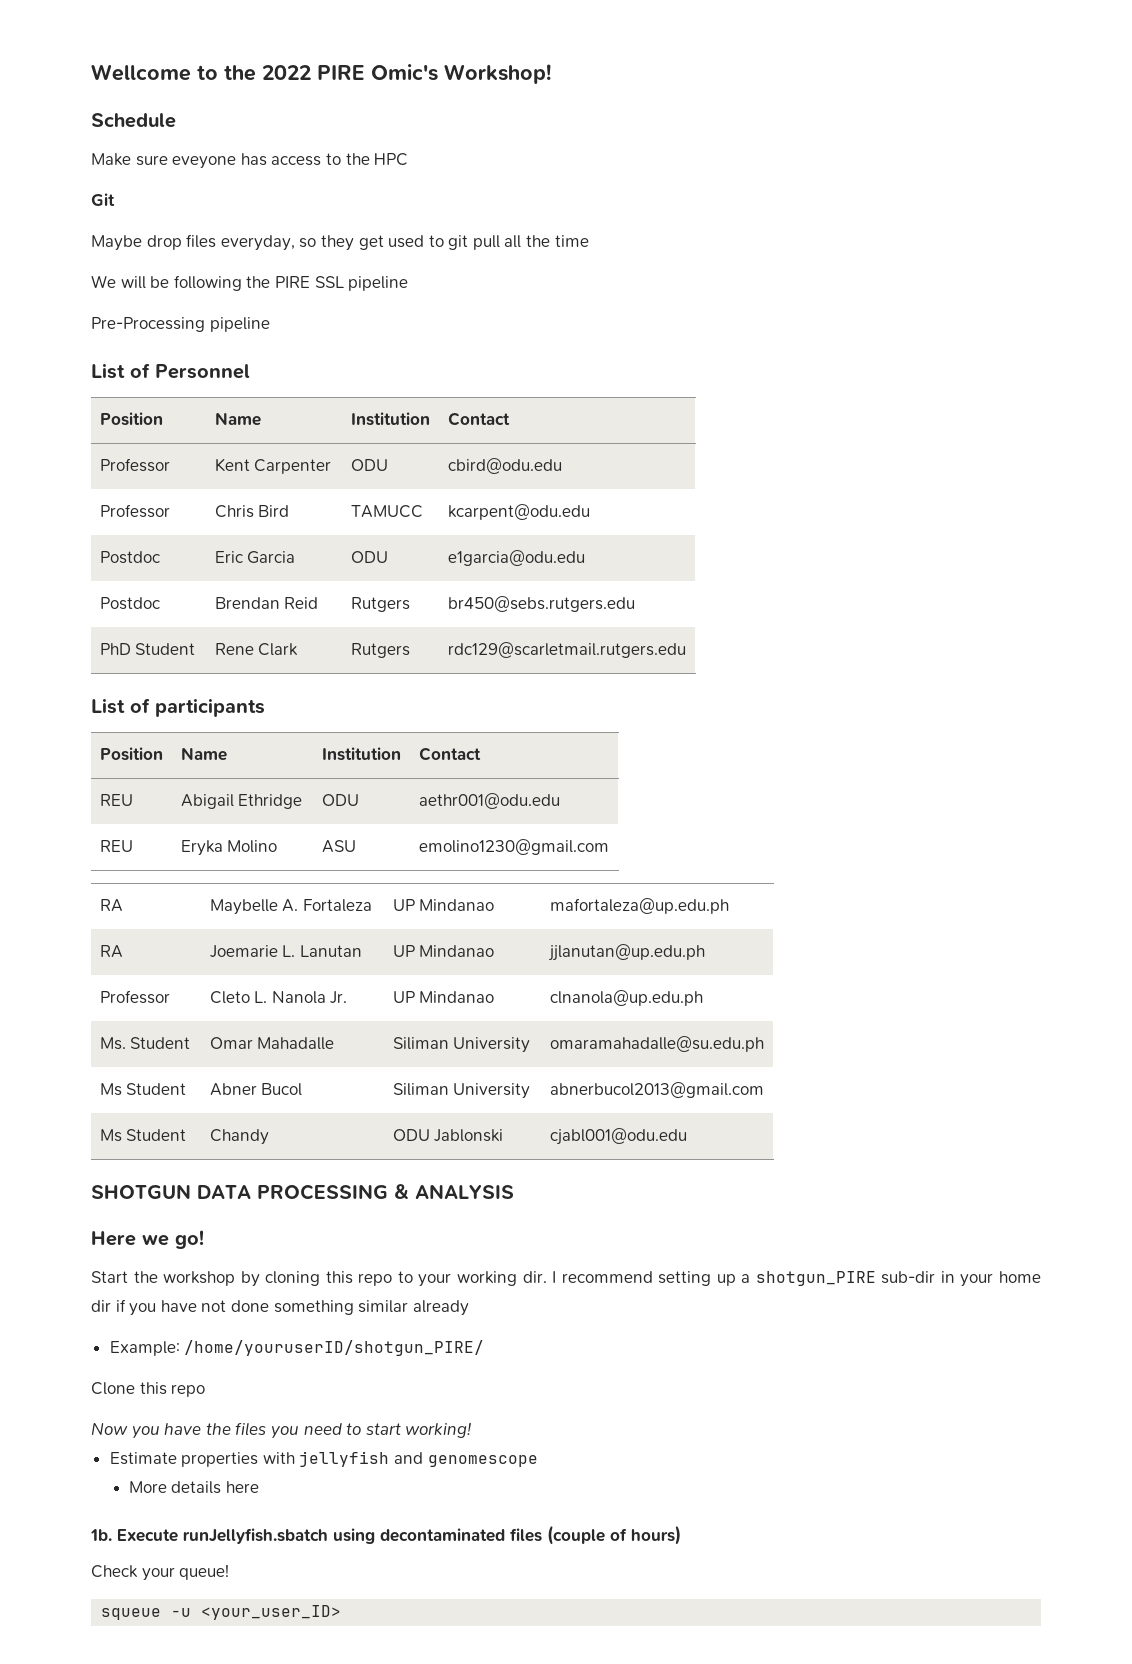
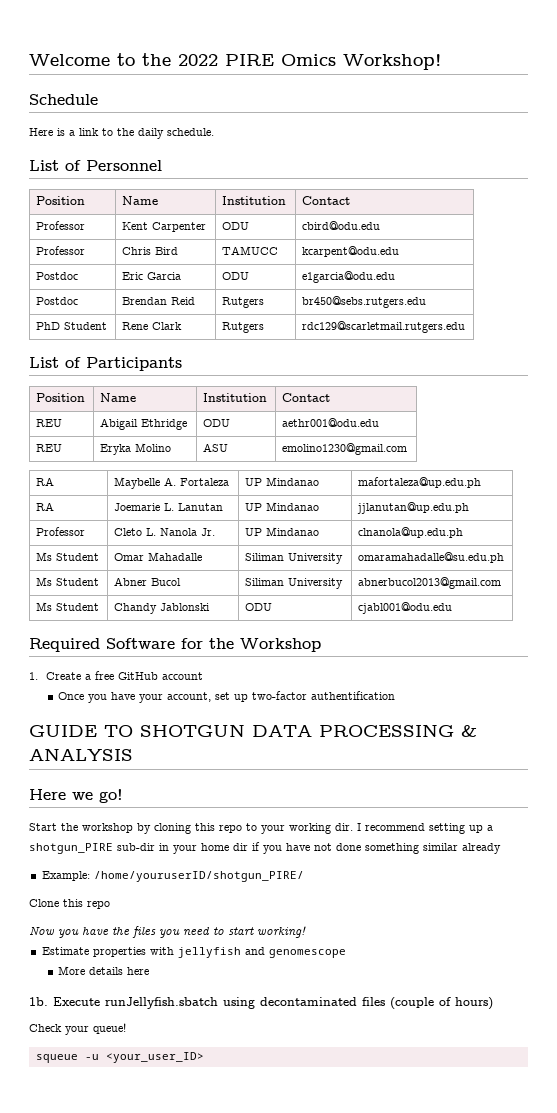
- Wellcome to the 2022 PIRE Omic's Workshop!
+ Welcome to the 2022 PIRE Omics Workshop!
- Make sure eveyone has access to the HPC
- Git
- Maybe drop files everyday, so they get used to git pull all the time
- We will be following the PIRE SSL pipeline
- Pre-Processing pipeline
+ Here is a link to the daily schedule.
- List of participants
+ List of Participants
- Ms. Student | Omar Mahadalle | Siliman University | omaramahadalle@su.edu.ph
+ Ms Student | Omar Mahadalle | Siliman University | omaramahadalle@su.edu.ph
- Ms Student | Chandy | ODU Jablonski | cjabl001@odu.edu
+ Ms Student | Chandy Jablonski | ODU | cjabl001@odu.edu
- SHOTGUN DATA PROCESSING & ANALYSIS
+ Required Software for the Workshop
+ 1. Create a free GitHub account
+ Once you have your account, set up two-factor authentification
+ GUIDE TO SHOTGUN DATA PROCESSING & ANALYSIS

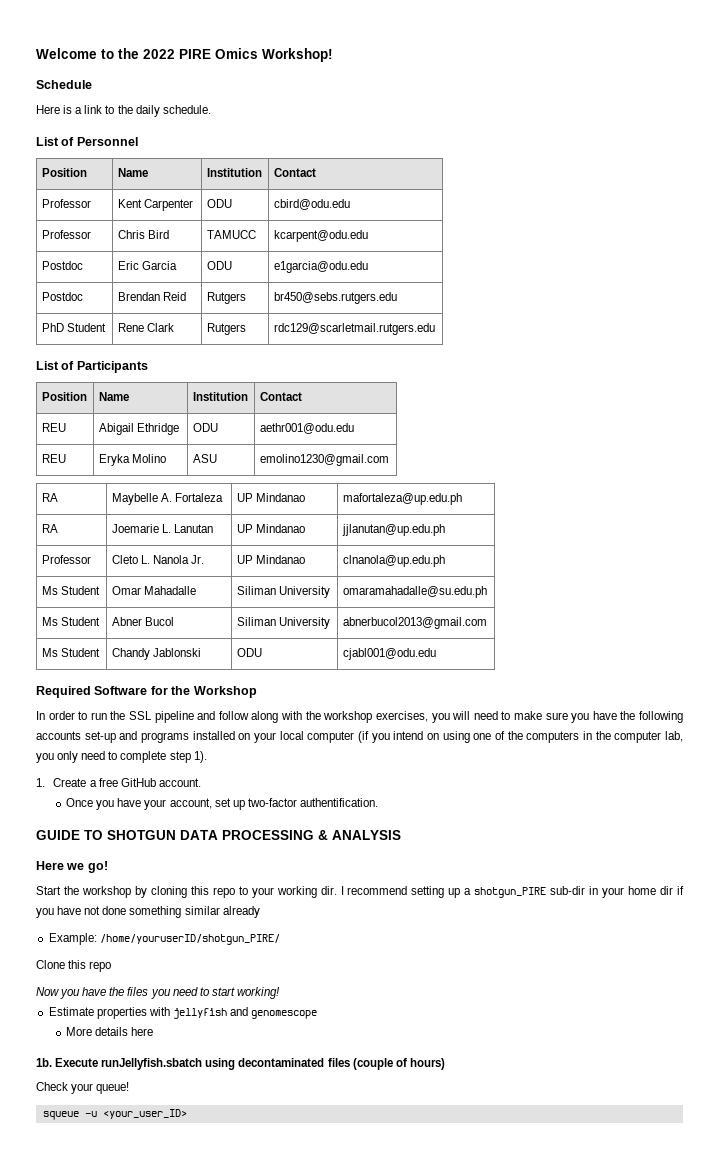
+ In order to run the SSL pipeline and follow along with the workshop exercises, you will need to make sure you have the following accounts set-up and programs installed on your local computer (if you intend on using one of the computers in the computer lab, you only need to complete step 1).
- 1. Create a free GitHub account
+ 1. Create a free GitHub account.
- Once you have your account, set up two-factor authentification
+ Once you have your account, set up two-factor authentification.

